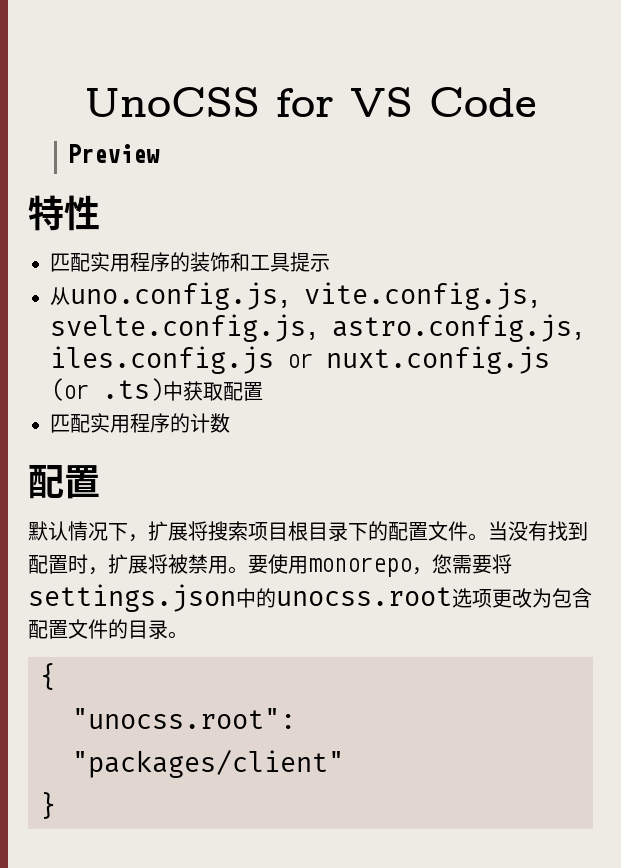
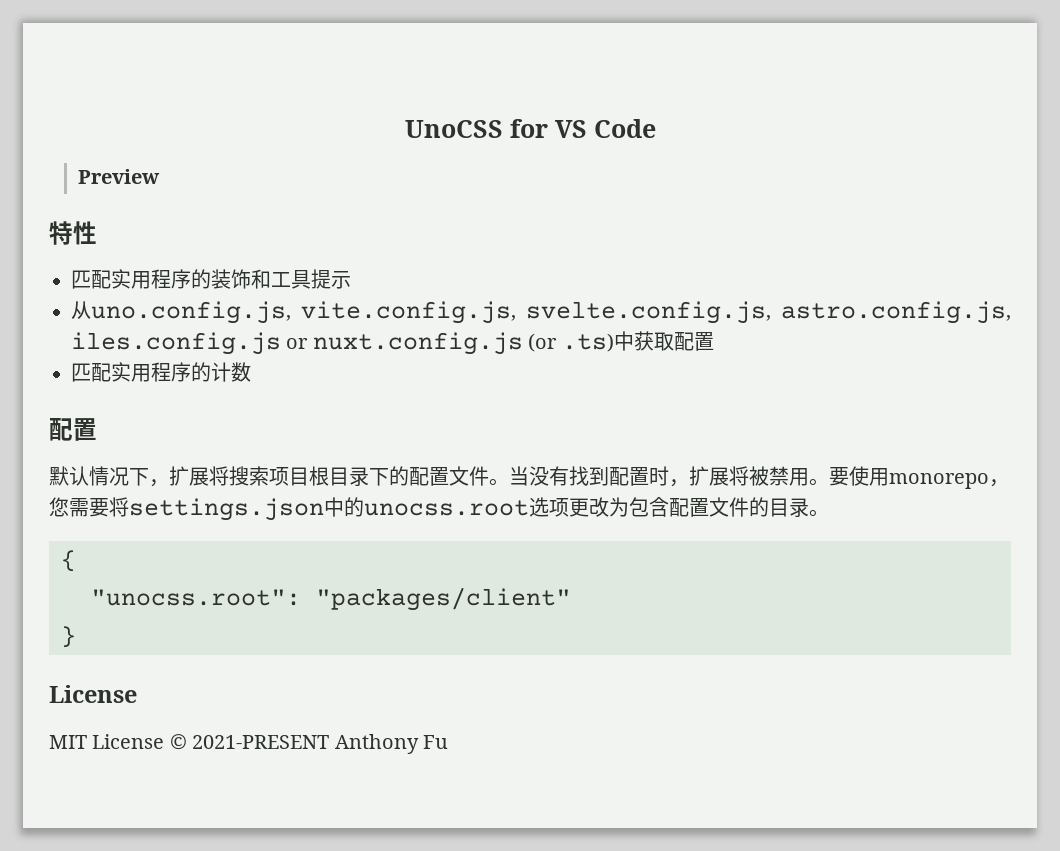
  }
+ License
+ MIT License © 2021-PRESENT Anthony Fu

